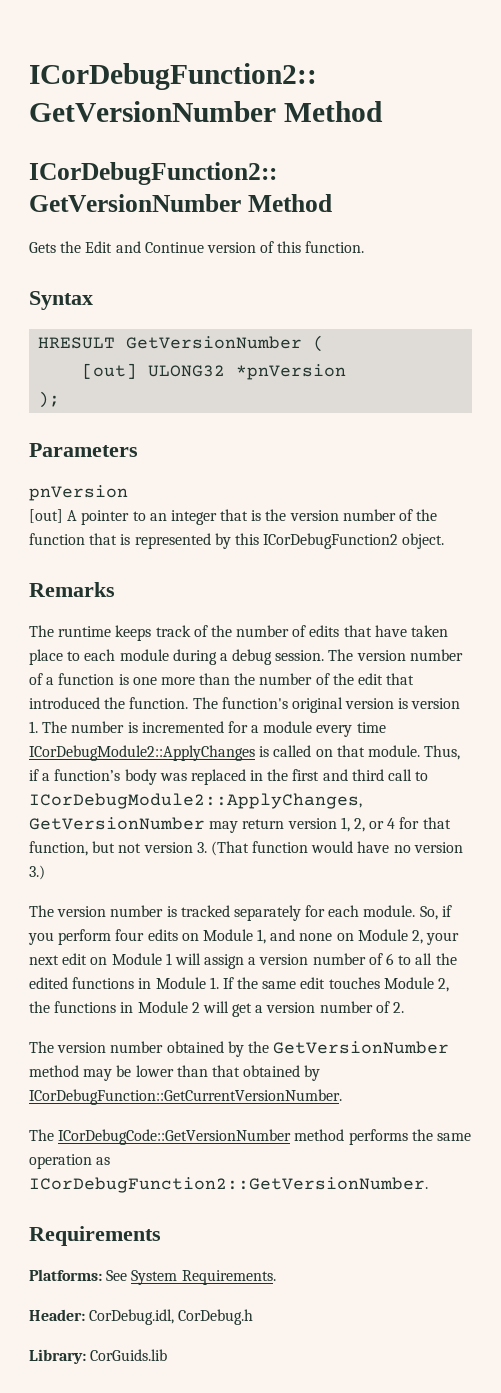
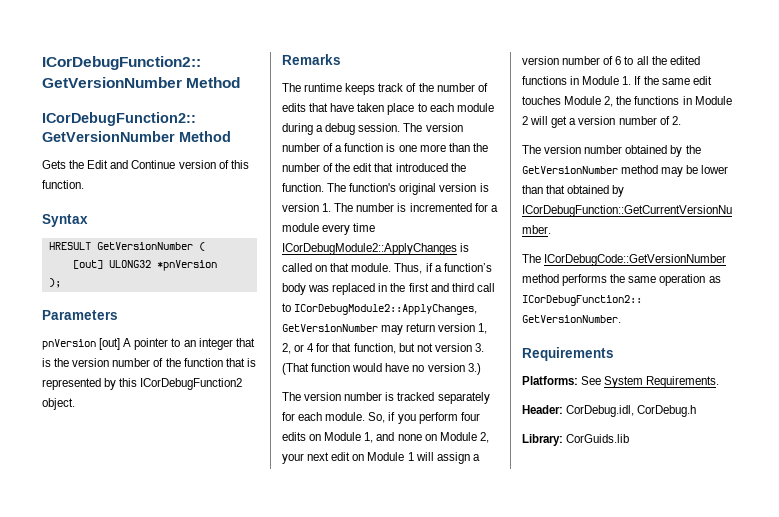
- pnVersion
- [out] A pointer to an integer that is the version number of the function that is represented by this ICorDebugFunction2 object.
+ pnVersion [out] A pointer to an integer that is the version number of the function that is represented by this ICorDebugFunction2 object.

